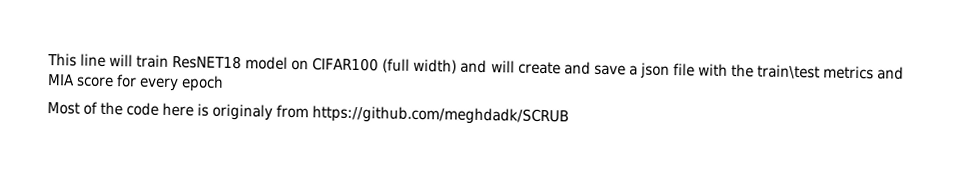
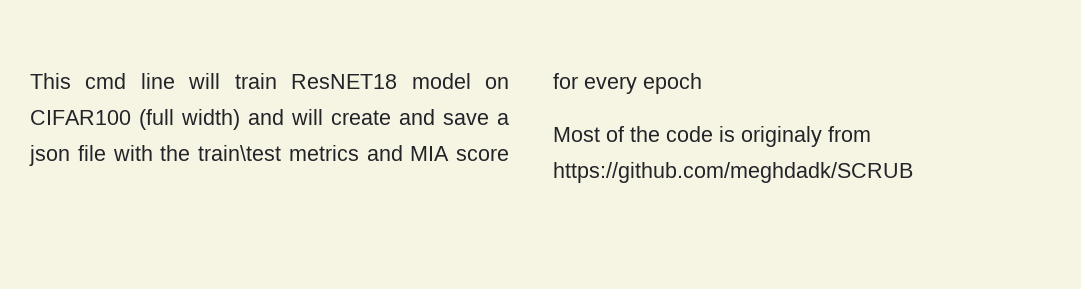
- This line will train ResNET18 model on CIFAR100 (full width) and will create and save a json file with the train\test metrics and MIA score for every epoch
+ This cmd line will train ResNET18 model on CIFAR100 (full width) and will create and save a json file with the train\test metrics and MIA score for every epoch
- Most of the code here is originaly from https://github.com/meghdadk/SCRUB
+ Most of the code is originaly from https://github.com/meghdadk/SCRUB

